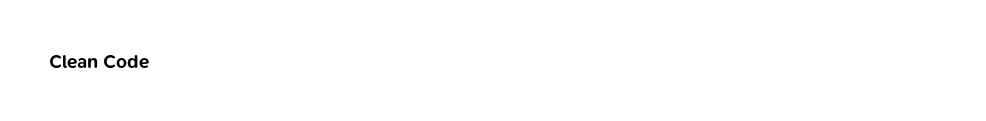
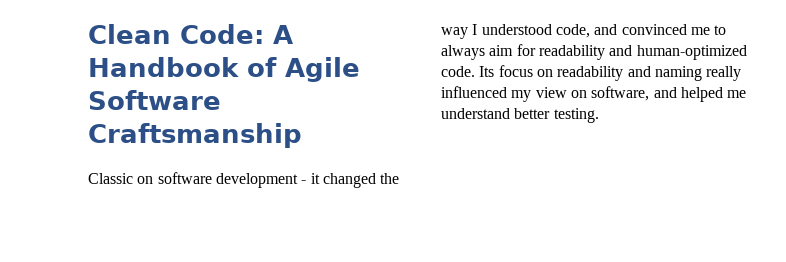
- Clean Code
+ Clean Code: A Handbook of Agile Software Craftsmanship
+ Classic on software development - it changed the way I understood code, and convinced me to always aim for readability and human-optimized code. Its focus on readability and naming really influenced my view on software, and helped me understand better testing.

